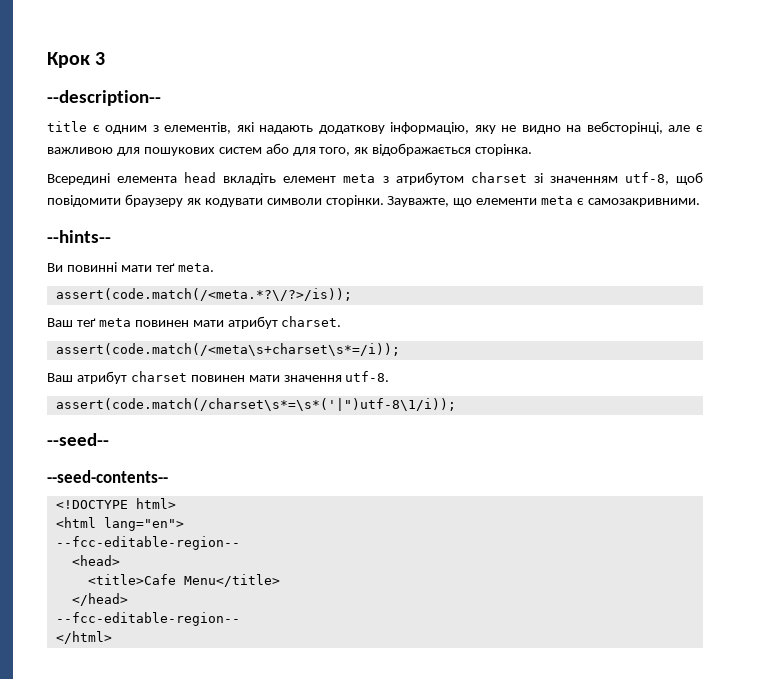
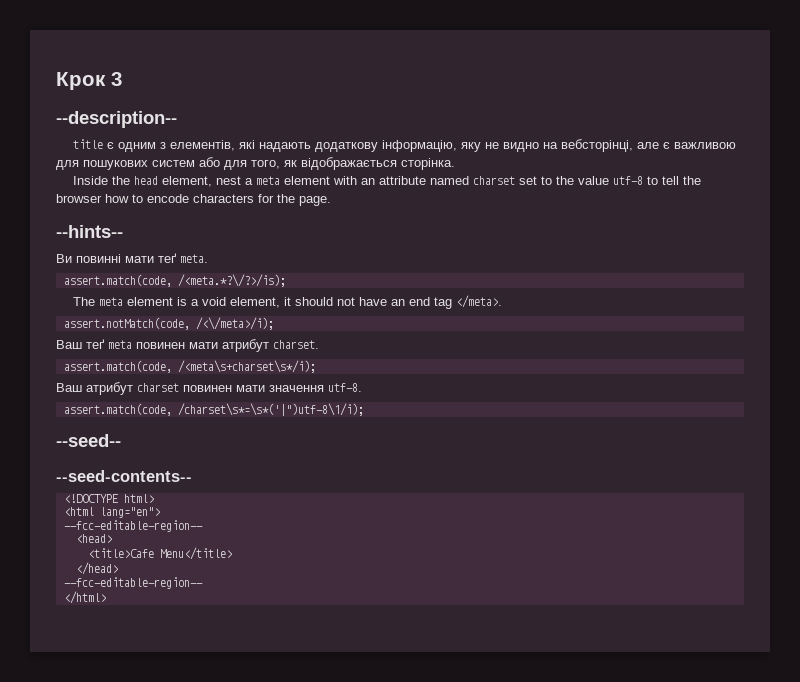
- Всередині елемента head вкладіть елемент meta з атрибутом charset зі значенням utf-8, щоб повідомити браузеру як кодувати символи сторінки. Зауважте, що елементи meta є самозакривними.
+ Inside the head element, nest a meta element with an attribute named charset set to the value utf-8 to tell the browser how to encode characters for the page.
- assert(code.match(/<meta.*?\/?>/is));
+ assert.match(code, /<meta.*?\/?>/is);
+ The meta element is a void element, it should not have an end tag </meta>.
+ assert.notMatch(code, /<\/meta>/i);
- assert(code.match(/<meta\s+charset\s*=/i));
+ assert.match(code, /<meta\s+charset\s*/i);
- assert(code.match(/charset\s*=\s*('|")utf-8\1/i));
+ assert.match(code, /charset\s*=\s*('|")utf-8\1/i);

